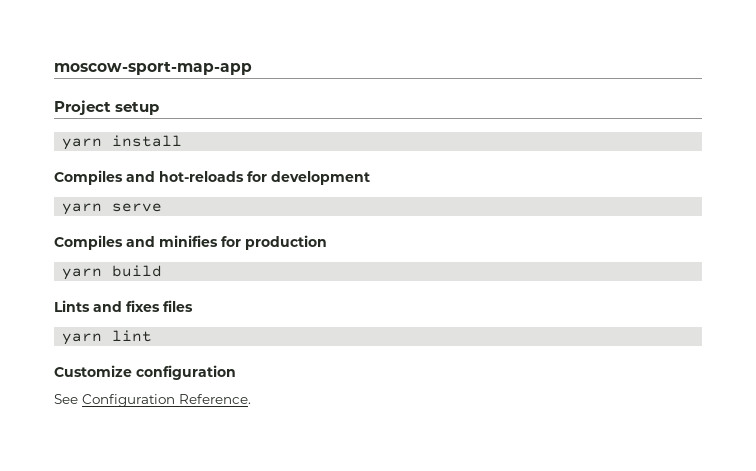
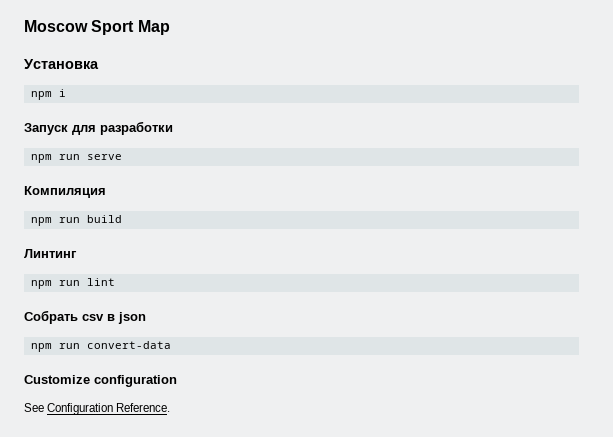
- moscow-sport-map-app
- Project setup
- yarn install
- Compiles and hot-reloads for development
- yarn serve
- Compiles and minifies for production
- yarn build
- Lints and fixes files
- yarn lint
+ Moscow Sport Map
+ Установка
+ npm i
+ Запуск для разработки
+ npm run serve
+ Компиляция
+ npm run build
+ Линтинг
+ npm run lint
+ Собрать csv в json
+ npm run convert-data

